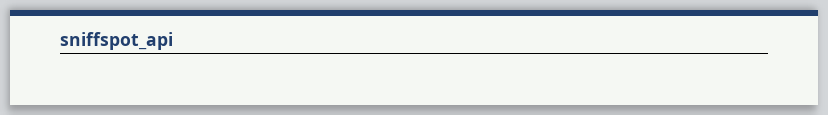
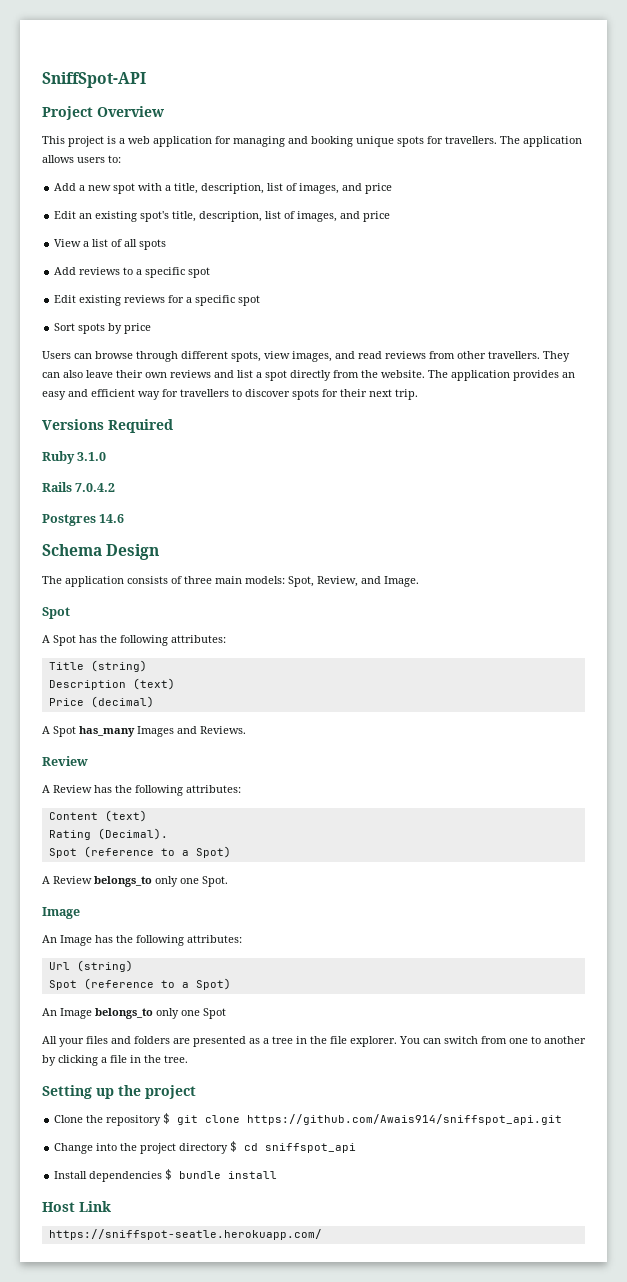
- sniffspot_api
+ SniffSpot-API
+ Project Overview
+ This project is a web application for managing and booking unique spots for travellers. The application allows users to:
+ Add a new spot with a title, description, list of images, and price
+ Edit an existing spot's title, description, list of images, and price
+ View a list of all spots
+ Add reviews to a specific spot
+ Edit existing reviews for a specific spot
+ Sort spots by price
+ Users can browse through different spots, view images, and read reviews from other travellers. They can also leave their own reviews and list a spot directly from the website. The application provides an easy and efficient way for travellers to discover spots for their next trip.
+ Versions Required
+ Ruby 3.1.0
+ Rails 7.0.4.2
+ Postgres 14.6
+ Schema Design
+ The application consists of three main models: Spot, Review, and Image.
+ Spot
+ A Spot has the following attributes:
+ Title (string)
+ Description (text)
+ Price (decimal)
+ A Spot has_many Images and Reviews.
+ Review
+ A Review has the following attributes:
+ Content (text)
+ Rating (Decimal).
+ Spot (reference to a Spot)
+ A Review belongs_to only one Spot.
+ Image
+ An Image has the following attributes:
+ Url (string)
+ Spot (reference to a Spot)
+ An Image belongs_to only one Spot
+ All your files and folders are presented as a tree in the file explorer. You can switch from one to another by clicking a file in the tree.
+ Setting up the project
+ Clone the repository $ git clone https://github.com/Awais914/sniffspot_api.git
+ Change into the project directory $ cd sniffspot_api
+ Install dependencies $ bundle install
+ Host Link
+ https://sniffspot-seatle.herokuapp.com/

